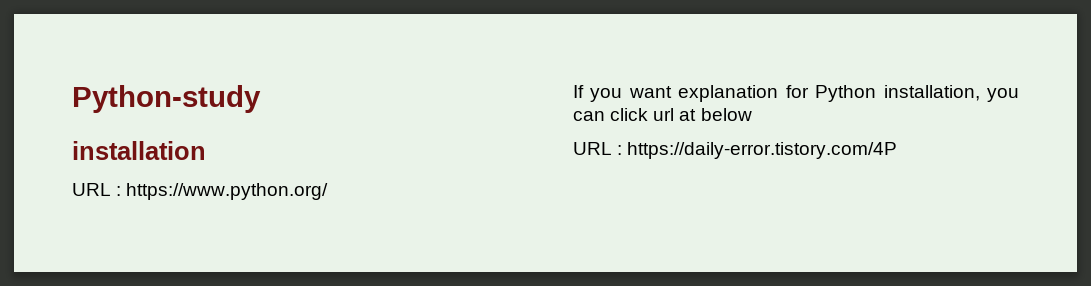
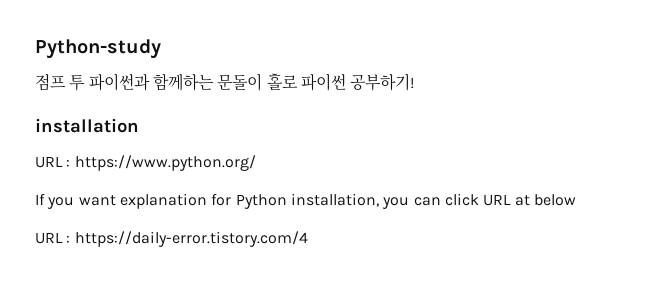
+ 점프 투 파이썬과 함께하는 문돌이 홀로 파이썬 공부하기!
- If you want explanation for Python installation, you can click url at below
+ If you want explanation for Python installation, you can click URL at below
- URL : https://daily-error.tistory.com/4P
+ URL : https://daily-error.tistory.com/4

